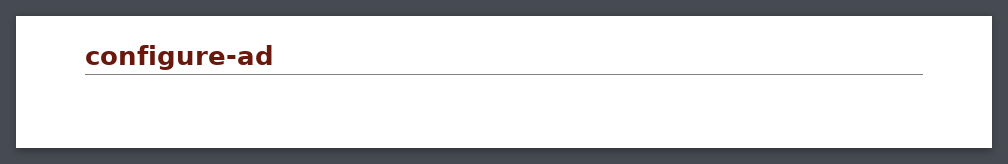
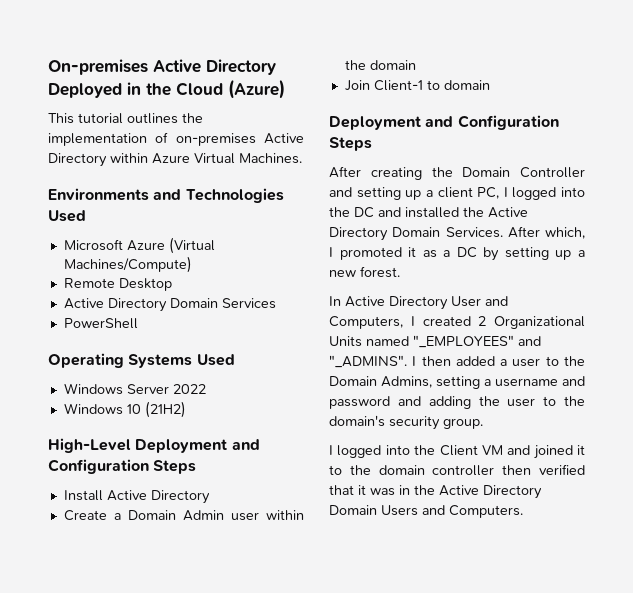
- configure-ad
+ On-premises Active Directory Deployed in the Cloud (Azure)
+ This tutorial outlines the implementation of on-premises Active Directory within Azure Virtual Machines.
+ Environments and Technologies Used
+ Microsoft Azure (Virtual Machines/Compute)
+ Remote Desktop
+ Active Directory Domain Services
+ PowerShell
+ Operating Systems Used
+ Windows Server 2022
+ Windows 10 (21H2)
+ High-Level Deployment and Configuration Steps
+ Install Active Directory
+ Create a Domain Admin user within the domain
+ Join Client-1 to domain
+ Deployment and Configuration Steps
+ After creating the Domain Controller and setting up a client PC, I logged into the DC and installed the Active Directory Domain Services. After which, I promoted it as a DC by setting up a new forest.
+ In Active Directory User and Computers, I created 2 Organizational Units named "_EMPLOYEES" and "_ADMINS". I then added a user to the Domain Admins, setting a username and password and adding the user to the domain's security group.
+ I logged into the Client VM and joined it to the domain controller then verified that it was in the Active Directory Domain Users and Computers.

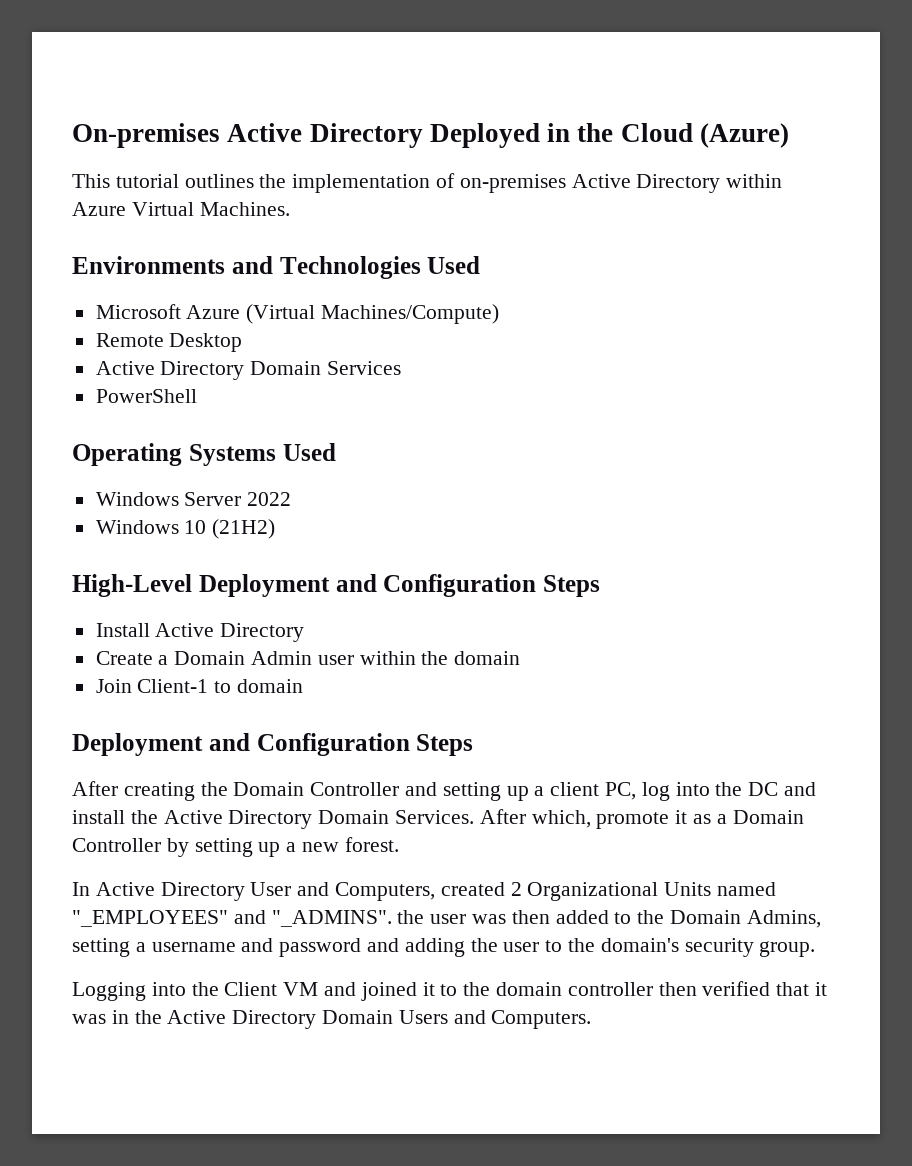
- After creating the Domain Controller and setting up a client PC, I logged into the DC and installed the Active Directory Domain Services.
+ After creating the Domain Controller and setting up a client PC, log into the DC and install the Active Directory Domain Services.
- After which, I promoted it as a DC by setting up a new forest.
+ After which, promote it as a Domain Controller by setting up a new forest.
- In Active Directory User and Computers, I created 2 Organizational Units named "_EMPLOYEES" and "_ADMINS". I then added a user to the Domain Admins, setting a username and password and adding the user to the domain's security group.
+ In Active Directory User and Computers, created 2 Organizational Units named "_EMPLOYEES" and "_ADMINS". the user was then added to the Domain Admins, setting a username and password and adding the user to the domain's security group.
- I logged into the Client VM and joined it to the domain controller then verified that it was in the Active Directory Domain Users and Computers.
+ Logging into the Client VM and joined it to the domain controller then verified that it was in the Active Directory Domain Users and Computers.

